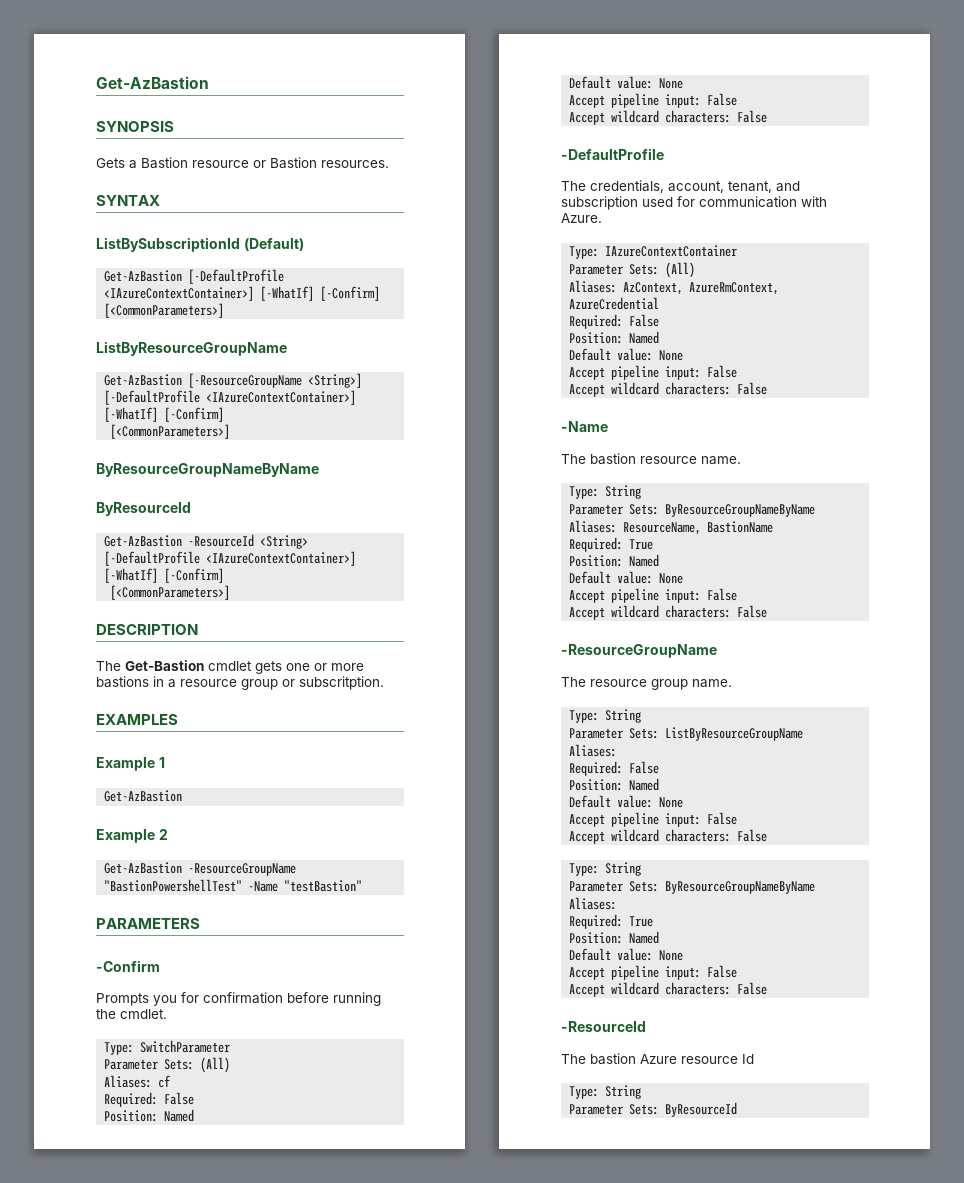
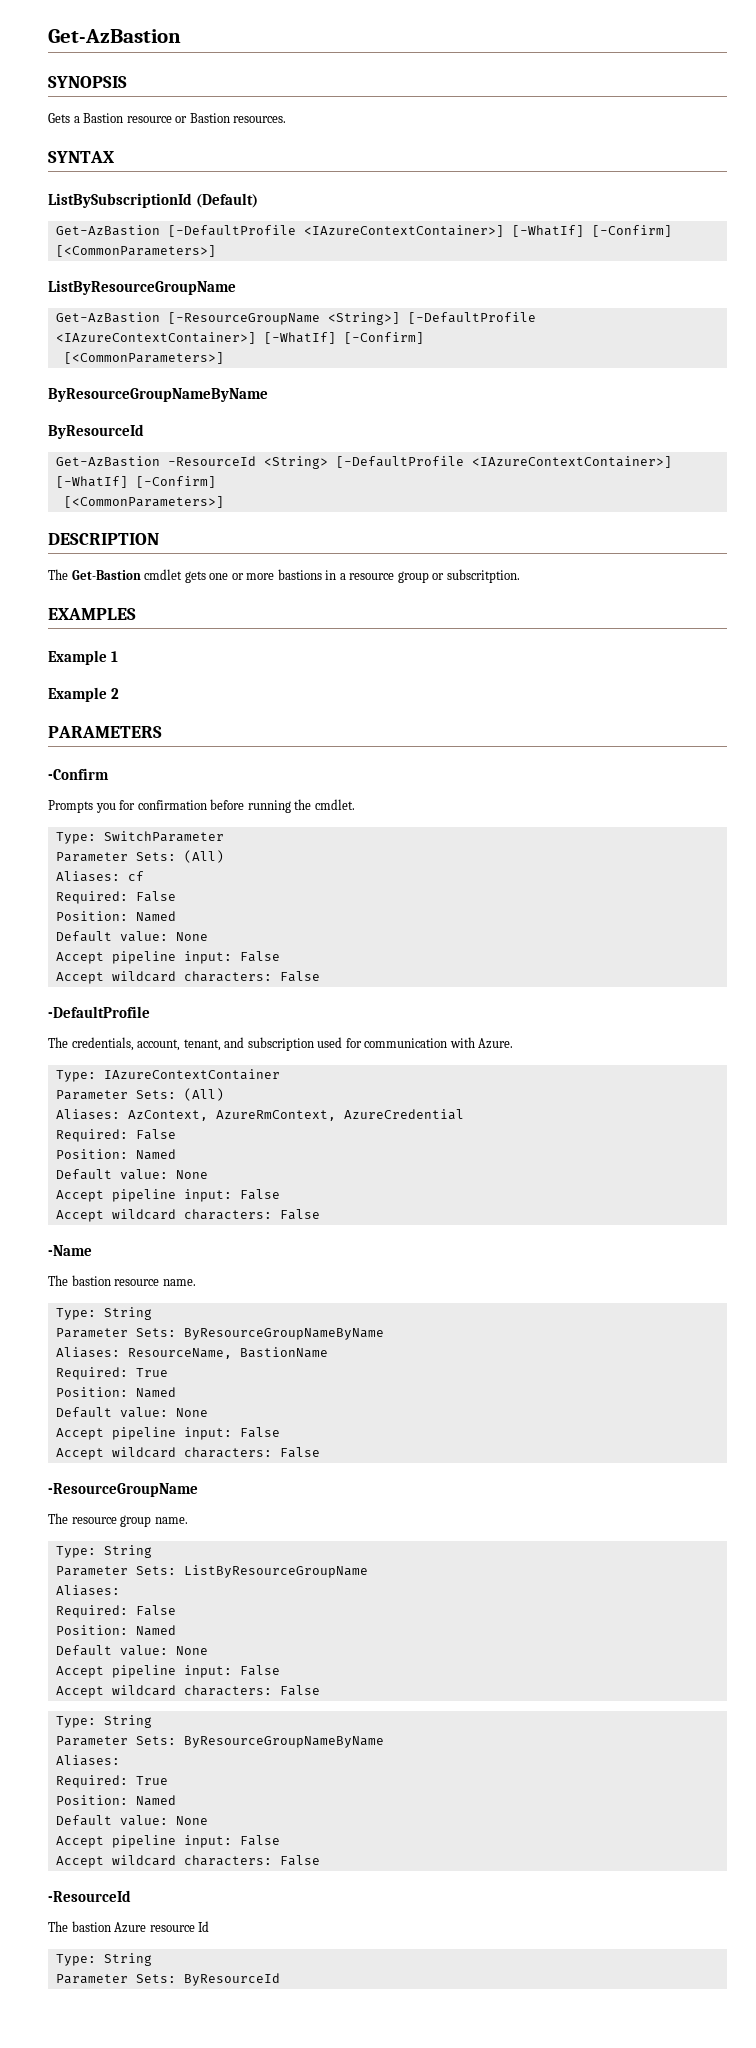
  Example 1
- Get-AzBastion
- Get-AzBastion -ResourceGroupName "BastionPowershellTest" -Name "testBastion"

